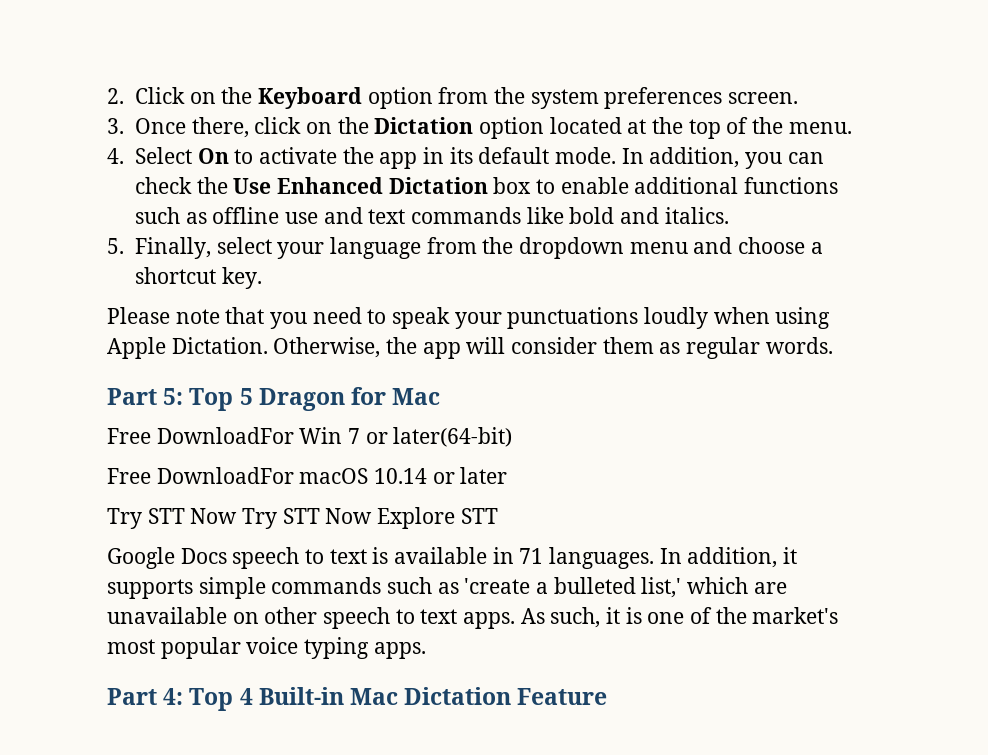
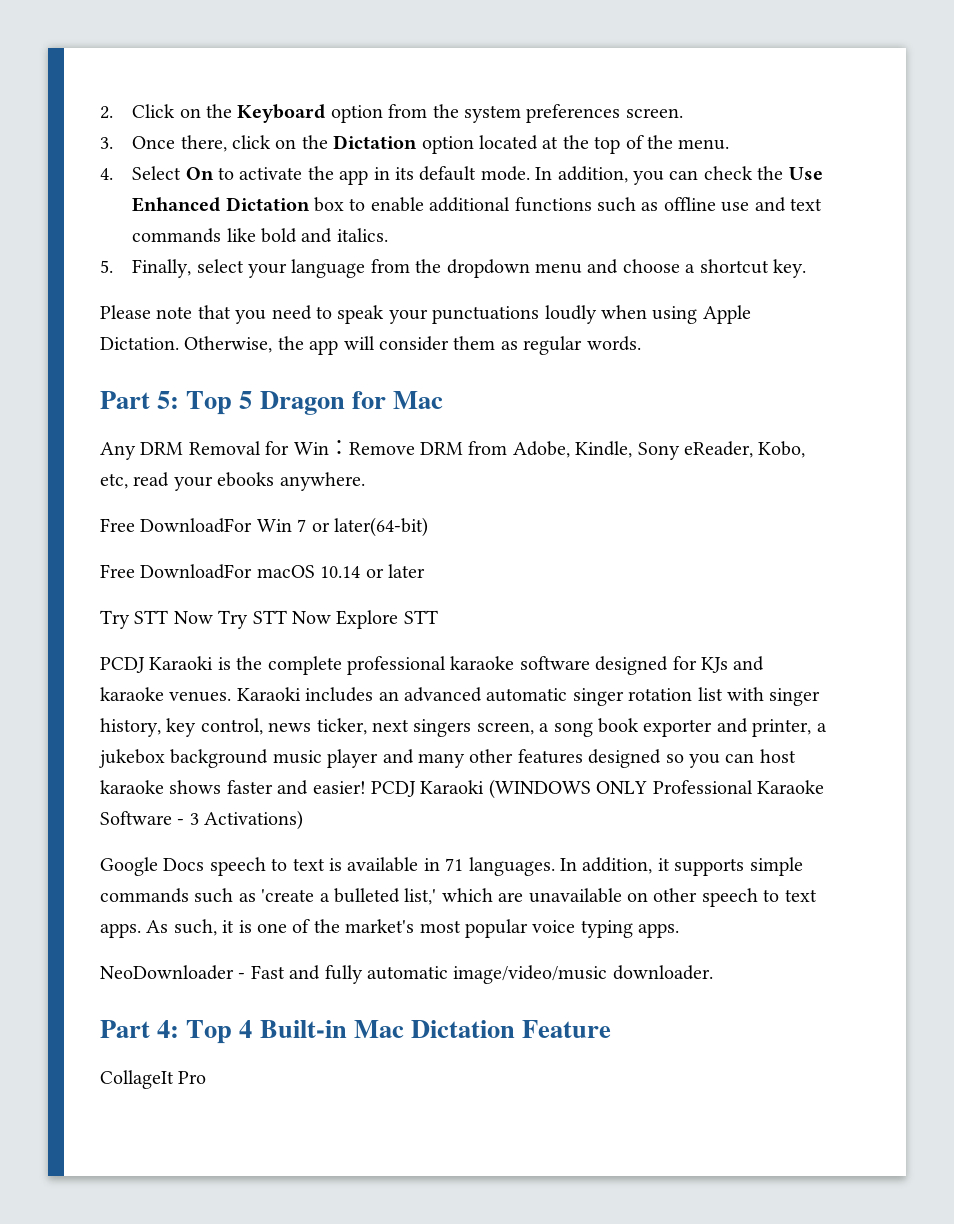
+ Any DRM Removal for Win：Remove DRM from Adobe, Kindle, Sony eReader, Kobo, etc, read your ebooks anywhere.
+ PCDJ Karaoki is the complete professional karaoke software designed for KJs and karaoke venues. Karaoki includes an advanced automatic singer rotation list with singer history, key control, news ticker, next singers screen, a song book exporter and printer, a jukebox background music player and many other features designed so you can host karaoke shows faster and easier! PCDJ Karaoki (WINDOWS ONLY Professional Karaoke Software - 3 Activations)
+ NeoDownloader - Fast and fully automatic image/video/music downloader.
+ CollageIt Pro

